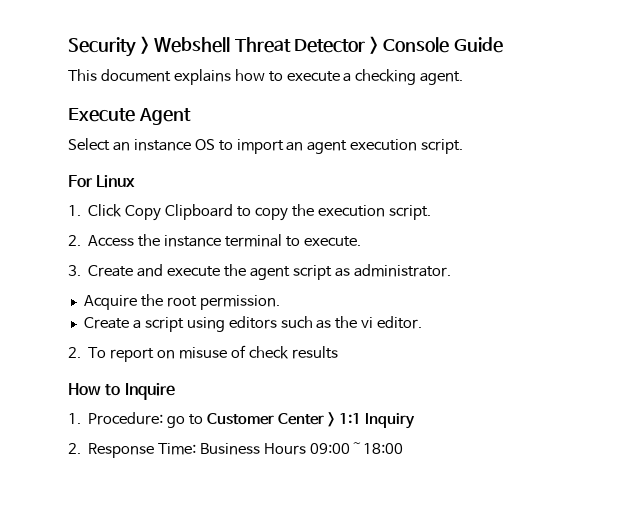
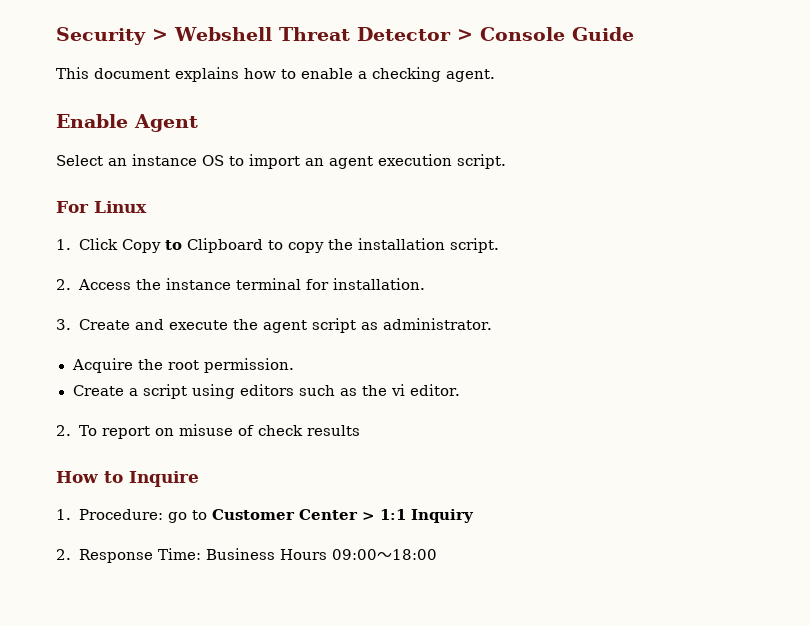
- This document explains how to execute a checking agent.
+ This document explains how to enable a checking agent.
- Execute Agent
+ Enable Agent
- 1. Click Copy Clipboard to copy the execution script.
+ 1. Click Copy to Clipboard to copy the installation script.
- 2. Access the instance terminal to execute.
+ 2. Access the instance terminal for installation.

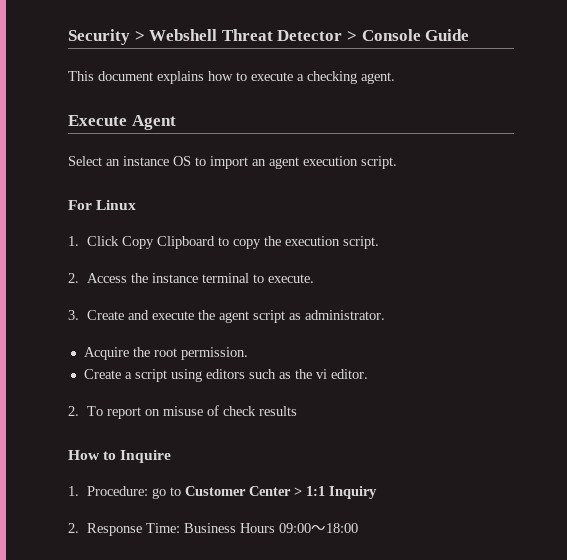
- This document explains how to enable a checking agent.
+ This document explains how to execute a checking agent.
- Enable Agent
+ Execute Agent
- 1. Click Copy to Clipboard to copy the installation script.
+ 1. Click Copy Clipboard to copy the execution script.
- 2. Access the instance terminal for installation.
+ 2. Access the instance terminal to execute.

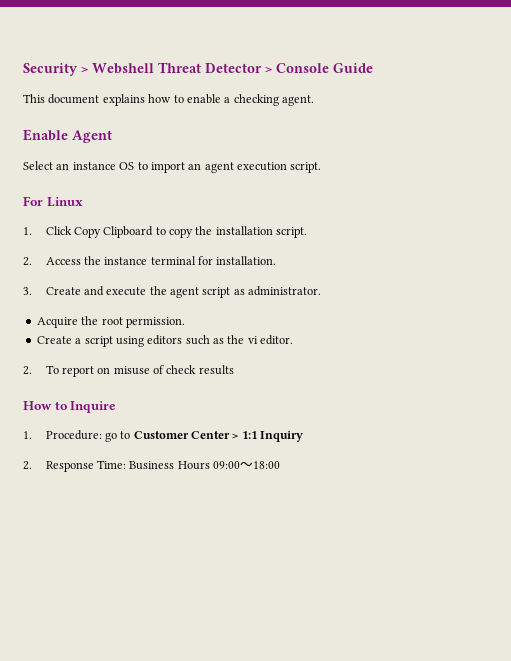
- This document explains how to execute a checking agent.
+ This document explains how to enable a checking agent.
- Execute Agent
+ Enable Agent
- 1. Click Copy Clipboard to copy the execution script.
+ 1. Click Copy Clipboard to copy the installation script.
- 2. Access the instance terminal to execute.
+ 2. Access the instance terminal for installation.

